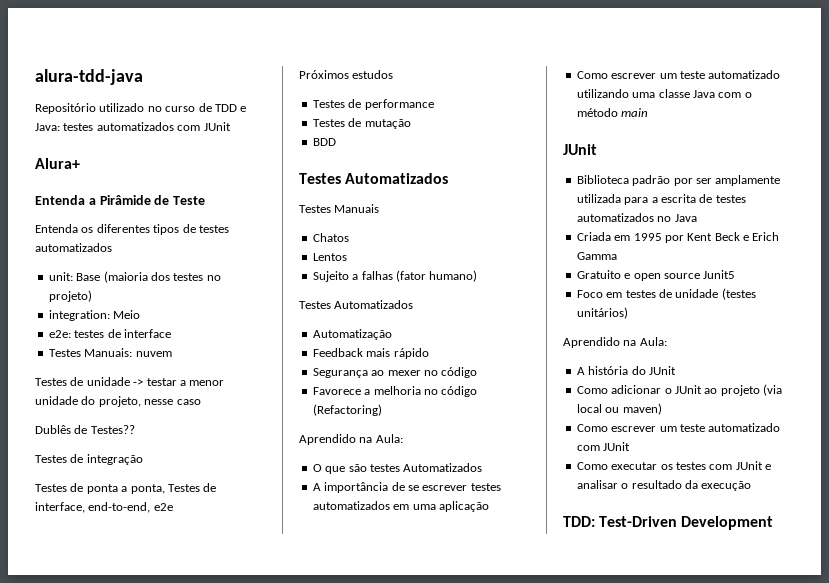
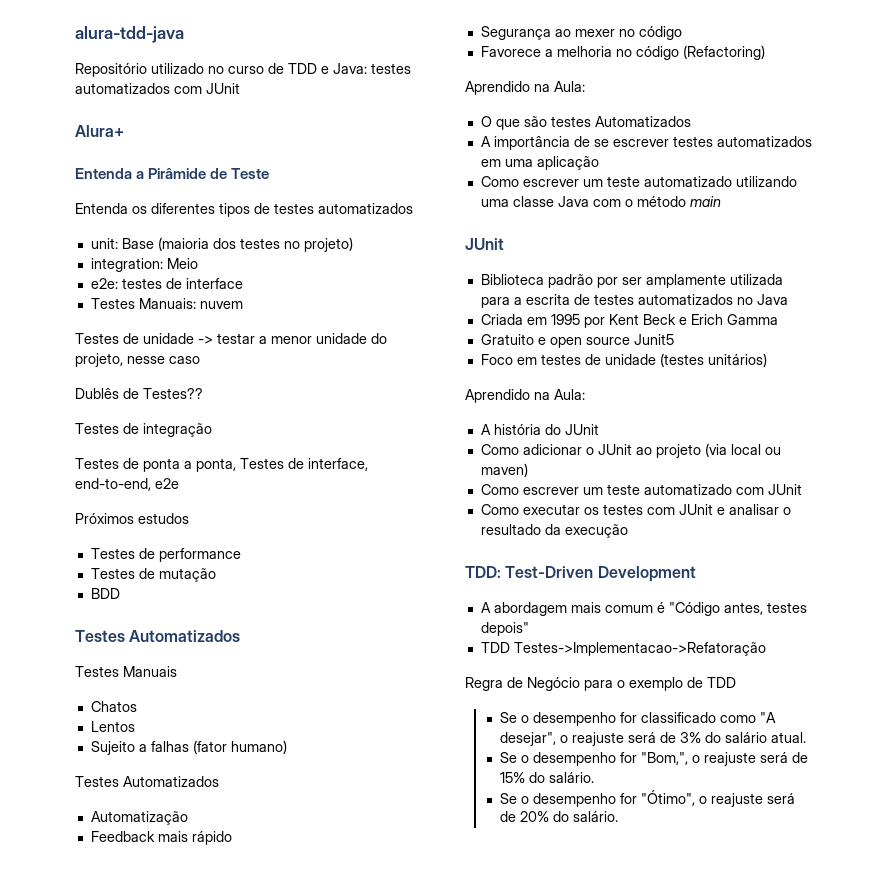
+ A abordagem mais comum é "Código antes, testes depois"
+ TDD Testes->Implementacao->Refatoração
+ Regra de Negócio para o exemplo de TDD
+ Se o desempenho for classificado como "A desejar", o reajuste será de 3% do salário atual.
+ Se o desempenho for "Bom,", o reajuste será de 15% do salário.
+ Se o desempenho for "Ótimo", o reajuste será de 20% do salário.

